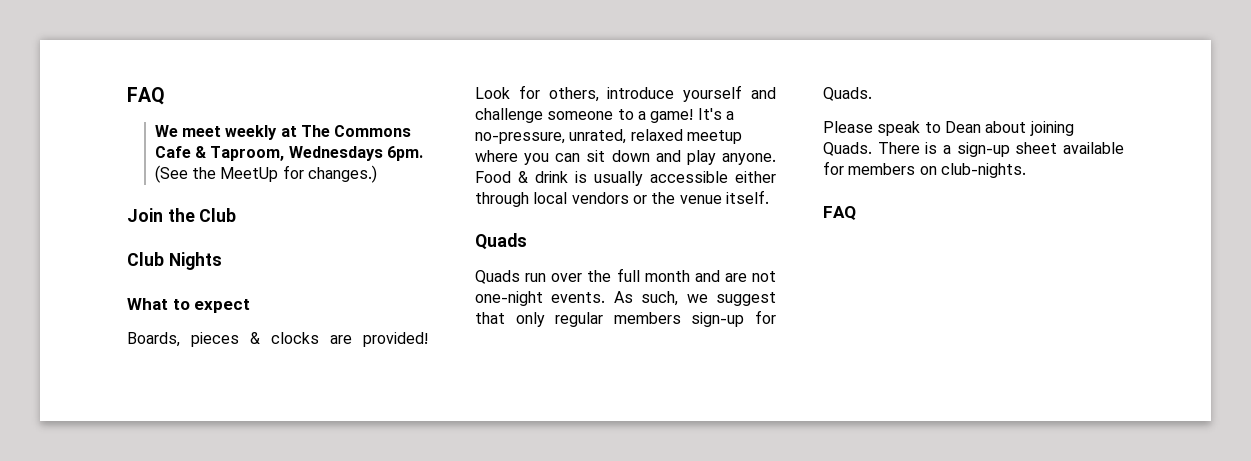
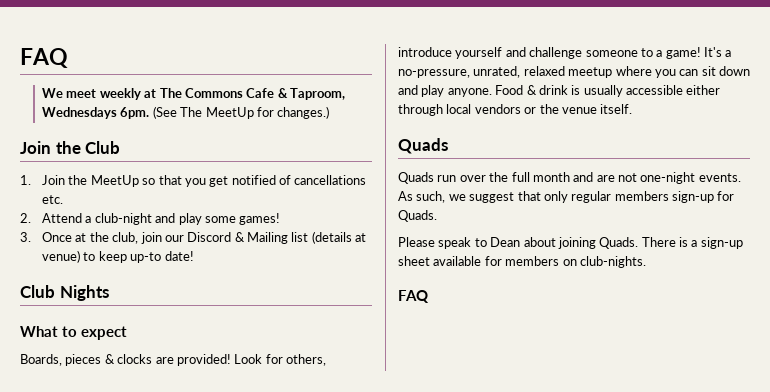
- (See the MeetUp for changes.)
+ (See The MeetUp for changes.)
+ 1. Join the MeetUp so that you get notified of cancellations etc.
+ 2. Attend a club-night and play some games!
+ 3. Once at the club, join our Discord & Mailing list (details at venue) to keep up-to date!

